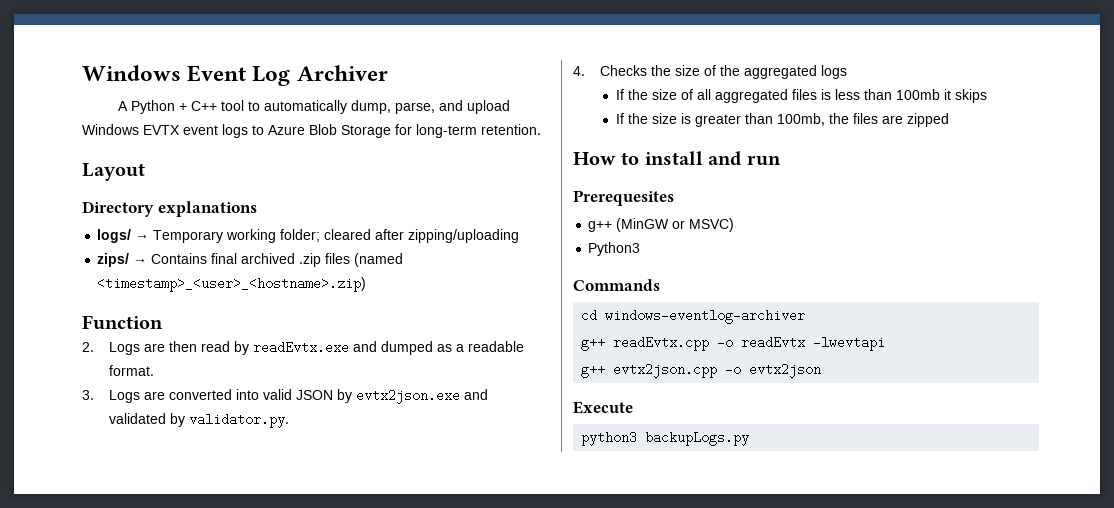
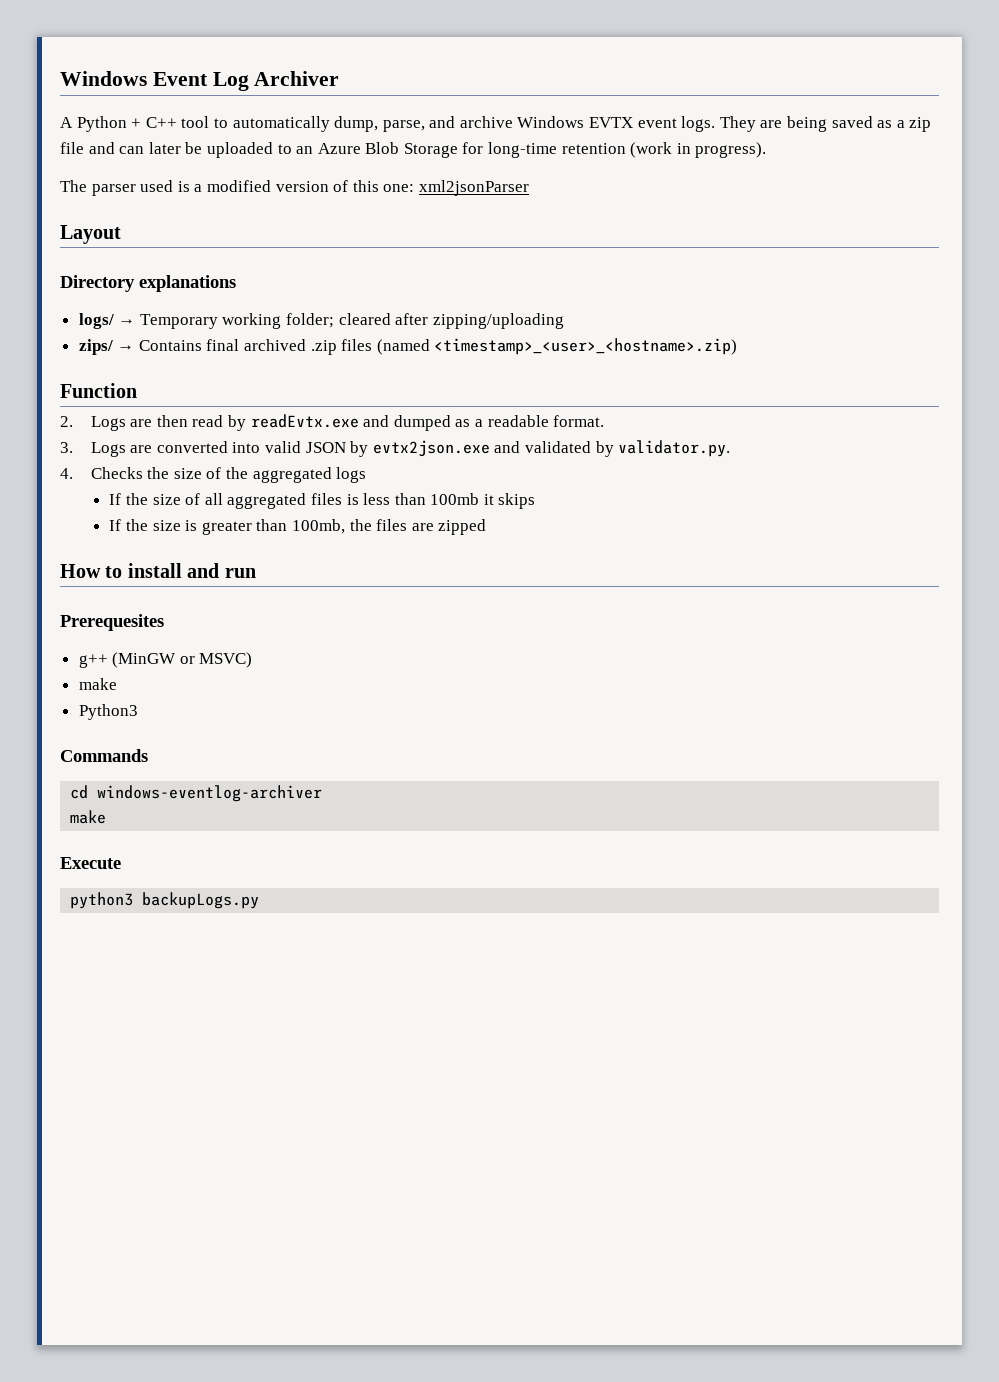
- A Python + C++ tool to automatically dump, parse, and upload Windows EVTX event logs to Azure Blob Storage for long-term retention.
+ A Python + C++ tool to automatically dump, parse, and archive Windows EVTX event logs. They are being saved as a zip file and can later be uploaded to an Azure Blob Storage for long-time retention (work in progress).
+ The parser used is a modified version of this one: xml2jsonParser
  g++ (MinGW or MSVC)
+ make
  cd windows-eventlog-archiver
- g++ readEvtx.cpp -o readEvtx -lwevtapi
- g++ evtx2json.cpp -o evtx2json
+ make

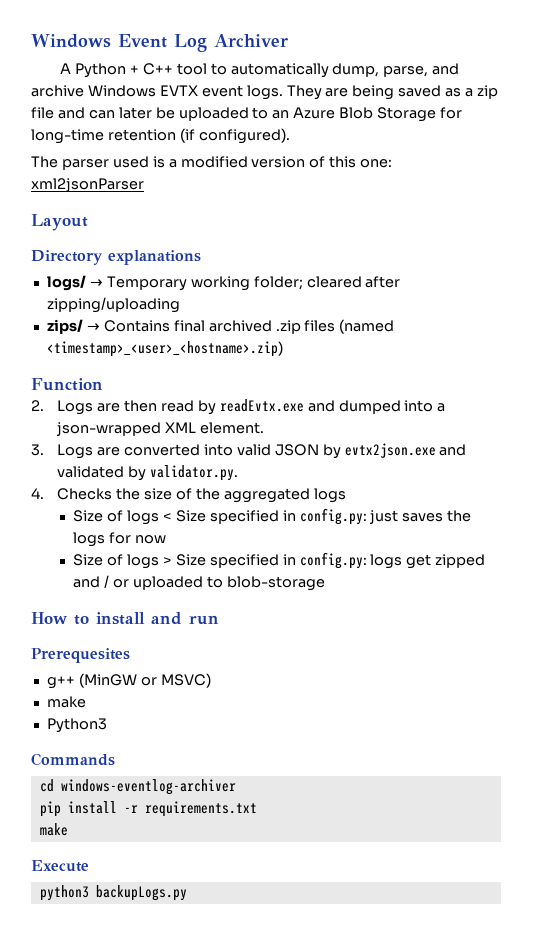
- They are being saved as a zip file and can later be uploaded to an Azure Blob Storage for long-time retention (work in progress).
+ They are being saved as a zip file and can later be uploaded to an Azure Blob Storage for long-time retention (if configured).
- 2. Logs are then read by readEvtx.exe and dumped as a readable format.
+ 2. Logs are then read by readEvtx.exe and dumped into a json-wrapped XML element.
- If the size of all aggregated files is less than 100mb it skips
- If the size is greater than 100mb, the files are zipped
+ Size of logs < Size specified in config.py: just saves the logs for now
+ Size of logs > Size specified in config.py: logs get zipped and / or uploaded to blob-storage
+ pip install -r requirements.txt

